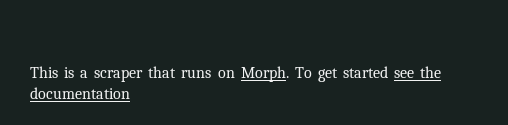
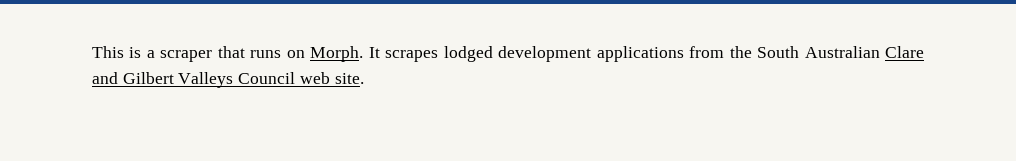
- To get started see the documentation
+ It scrapes lodged development applications from the South Australian Clare and Gilbert Valleys Council web site.

